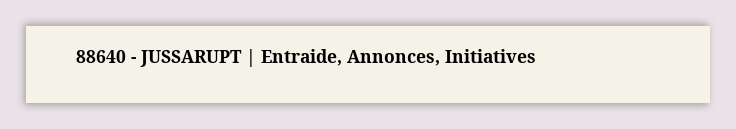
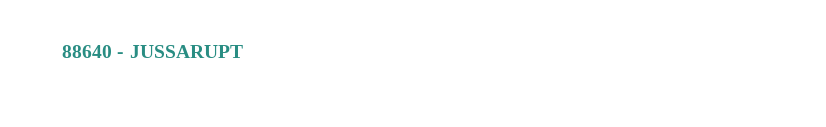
- 88640 - JUSSARUPT | Entraide, Annonces, Initiatives
+ 88640 - JUSSARUPT

